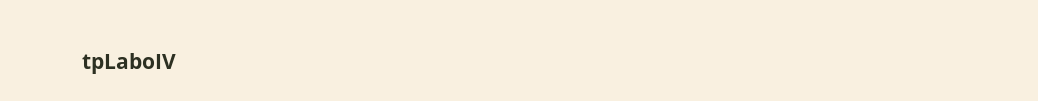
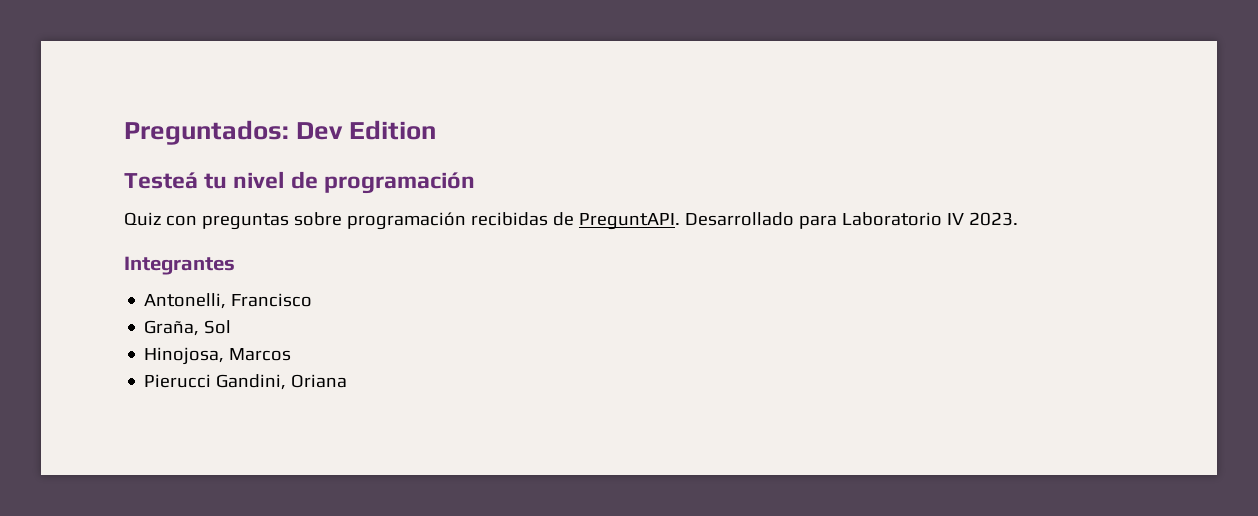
- tpLaboIV
+ Preguntados: Dev Edition
+ Testeá tu nivel de programación
+ Quiz con preguntas sobre programación recibidas de PreguntAPI. Desarrollado para Laboratorio IV 2023.
+ Integrantes
+ Antonelli, Francisco
+ Graña, Sol
+ Hinojosa, Marcos
+ Pierucci Gandini, Oriana

